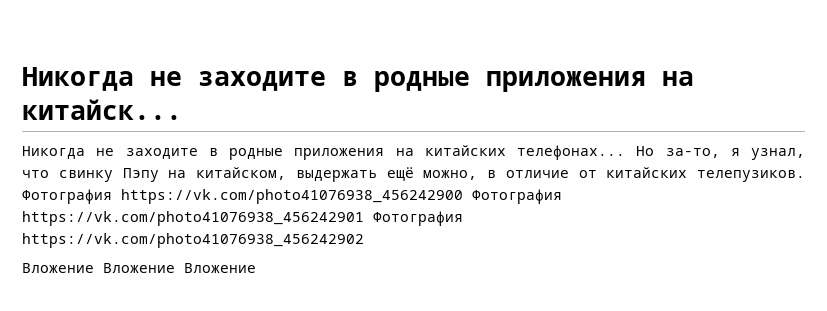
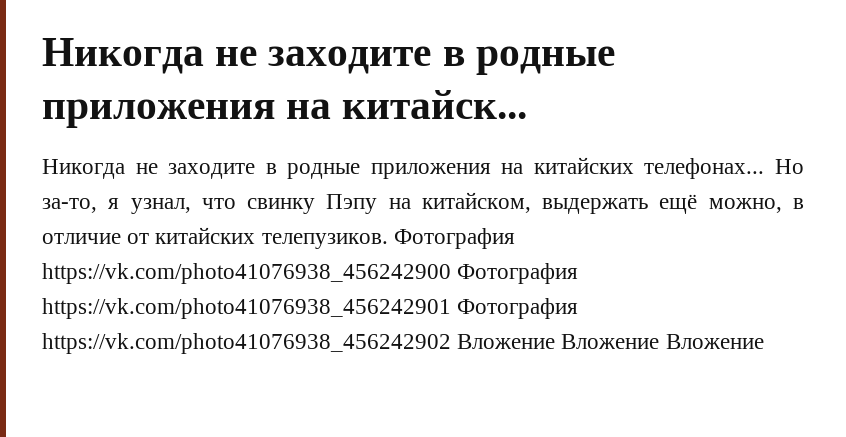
- Фотография https://vk.com/photo41076938_456242900 Фотография https://vk.com/photo41076938_456242901 Фотография https://vk.com/photo41076938_456242902
- Вложение Вложение Вложение
+ Фотография https://vk.com/photo41076938_456242900 Фотография https://vk.com/photo41076938_456242901 Фотография https://vk.com/photo41076938_456242902 Вложение Вложение Вложение

